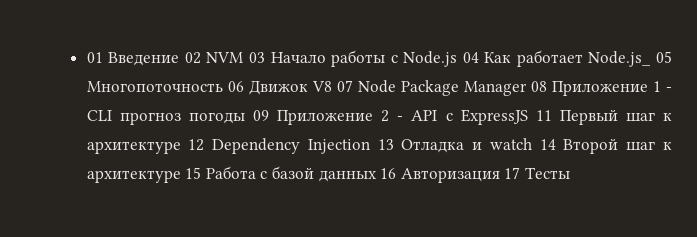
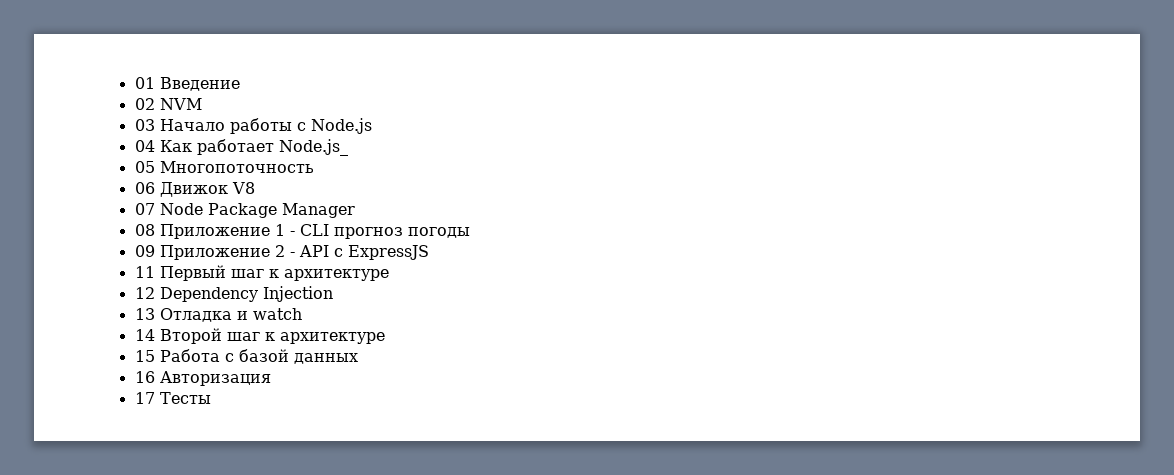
- 01 Введение 02 NVM 03 Начало работы с Node.js 04 Как работает Node.js_ 05 Многопоточность 06 Движок V8 07 Node Package Manager 08 Приложение 1 - CLI прогноз погоды 09 Приложение 2 - API с ExpressJS 11 Первый шаг к архитектуре 12 Dependency Injection 13 Отладка и watch 14 Второй шаг к архитектуре 15 Работа с базой данных 16 Авторизация 17 Тесты
+ 01 Введение
+ 02 NVM
+ 03 Начало работы с Node.js
+ 04 Как работает Node.js_
+ 05 Многопоточность
+ 06 Движок V8
+ 07 Node Package Manager
+ 08 Приложение 1 - CLI прогноз погоды
+ 09 Приложение 2 - API с ExpressJS
+ 11 Первый шаг к архитектуре
+ 12 Dependency Injection
+ 13 Отладка и watch
+ 14 Второй шаг к архитектуре
+ 15 Работа с базой данных
+ 16 Авторизация
+ 17 Тесты

